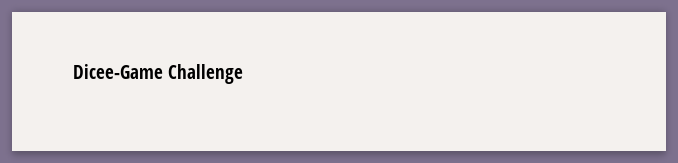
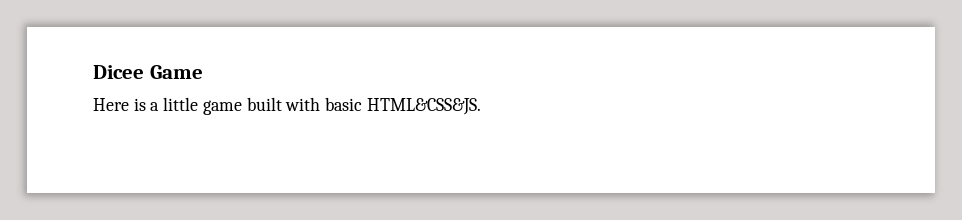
- Dicee-Game Challenge
+ Dicee Game
+ Here is a little game built with basic HTML&CSS&JS.

